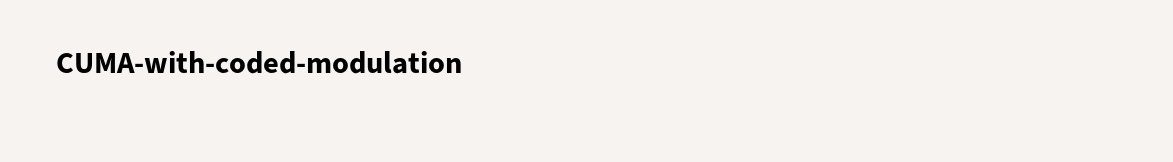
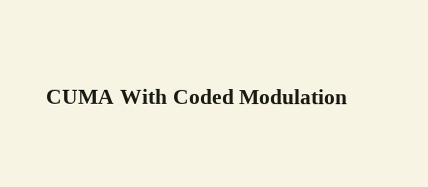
- CUMA-with-coded-modulation
+ CUMA With Coded Modulation

